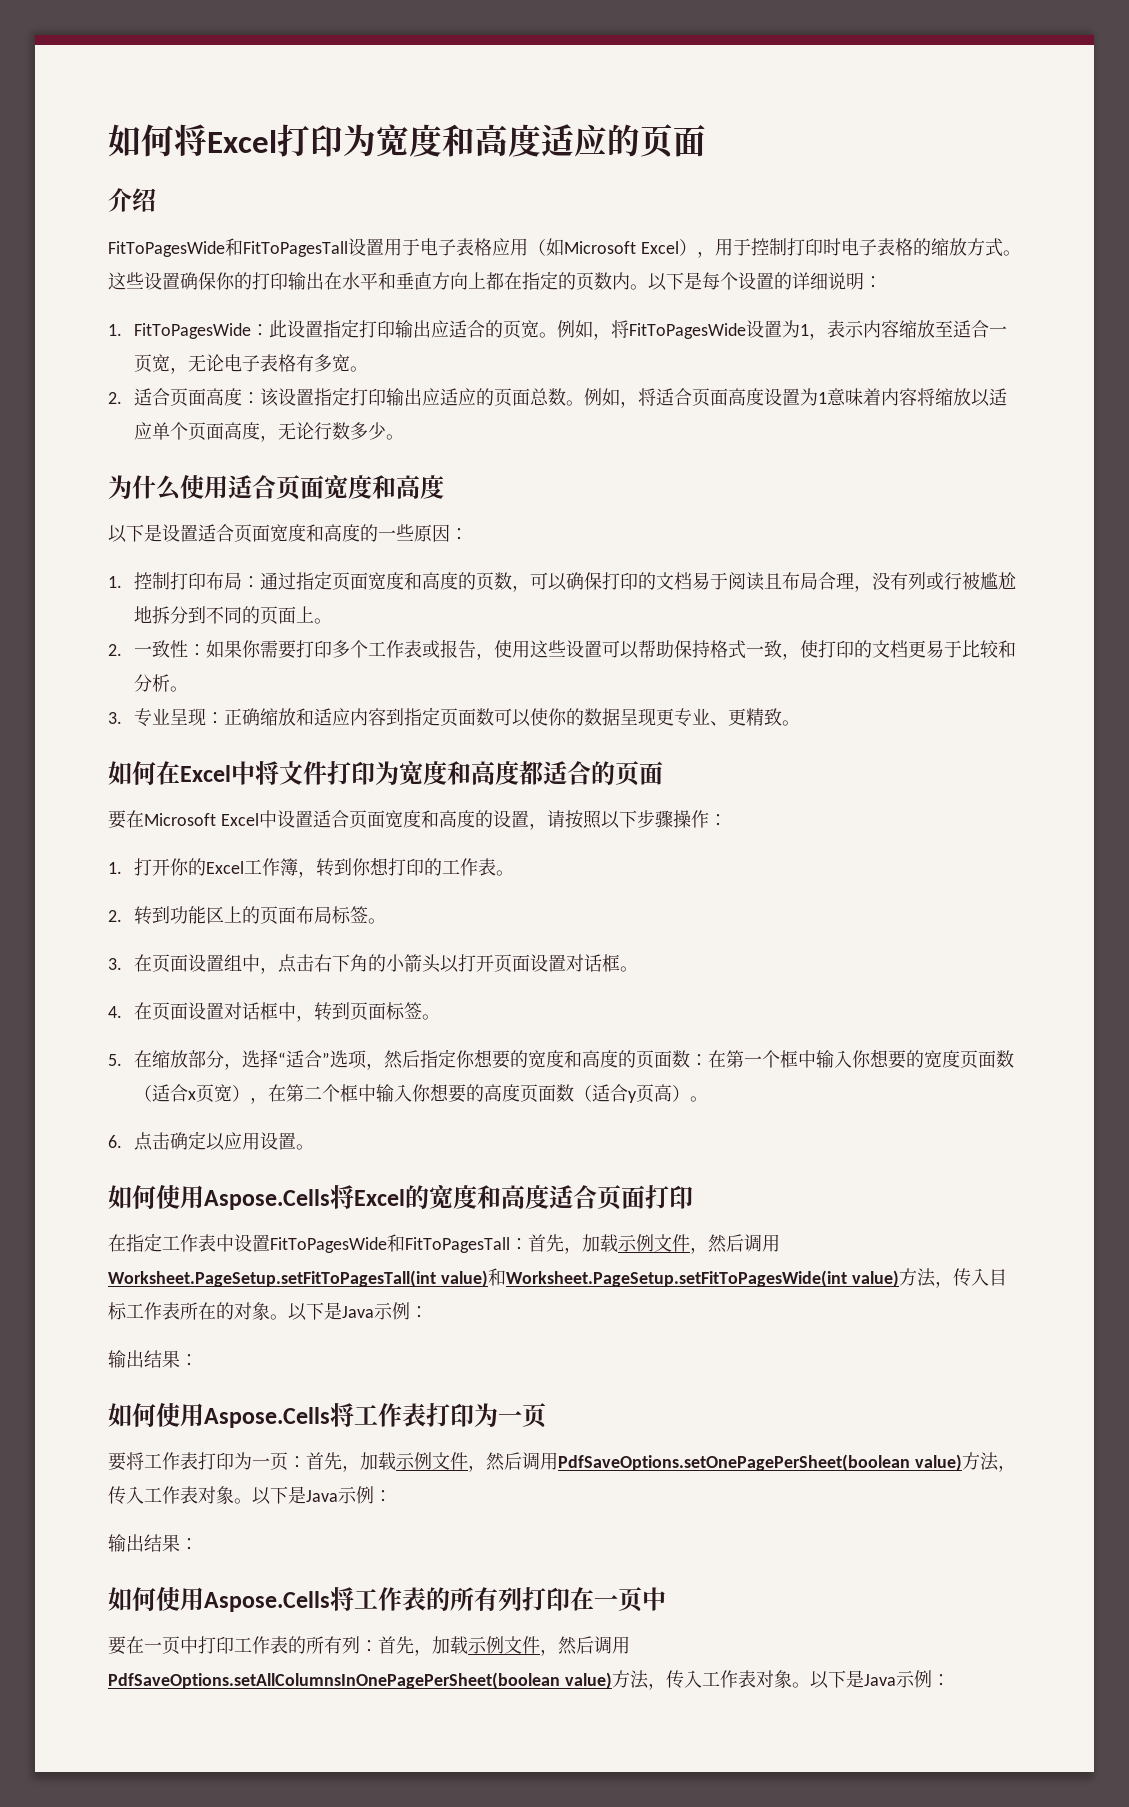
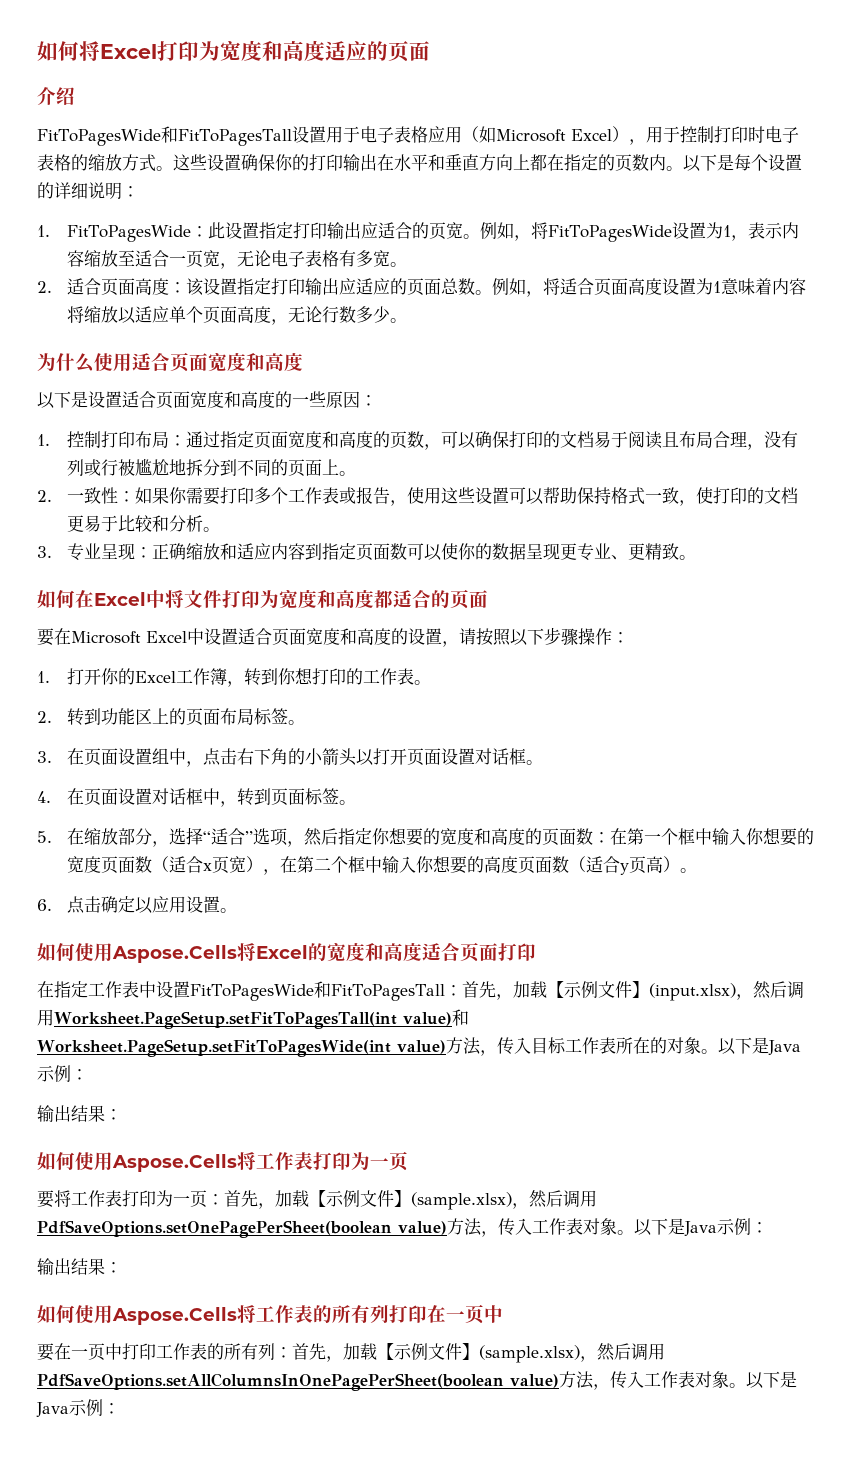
- 在指定工作表中设置FitToPagesWide和FitToPagesTall：首先，加载示例文件，然后调用Worksheet.PageSetup.setFitToPagesTall(int value)和Worksheet.PageSetup.setFitToPagesWide(int value)方法，传入目标工作表所在的对象。
+ 在指定工作表中设置FitToPagesWide和FitToPagesTall：首先，加载【示例文件】(input.xlsx)，然后调用Worksheet.PageSetup.setFitToPagesTall(int value)和Worksheet.PageSetup.setFitToPagesWide(int value)方法，传入目标工作表所在的对象。
- 要将工作表打印为一页：首先，加载示例文件，然后调用PdfSaveOptions.setOnePagePerSheet(boolean value)方法，传入工作表对象。
+ 要将工作表打印为一页：首先，加载【示例文件】(sample.xlsx)，然后调用PdfSaveOptions.setOnePagePerSheet(boolean value)方法，传入工作表对象。
- 要在一页中打印工作表的所有列：首先，加载示例文件，然后调用PdfSaveOptions.setAllColumnsInOnePagePerSheet(boolean value)方法，传入工作表对象。
+ 要在一页中打印工作表的所有列：首先，加载【示例文件】(sample.xlsx)，然后调用PdfSaveOptions.setAllColumnsInOnePagePerSheet(boolean value)方法，传入工作表对象。

